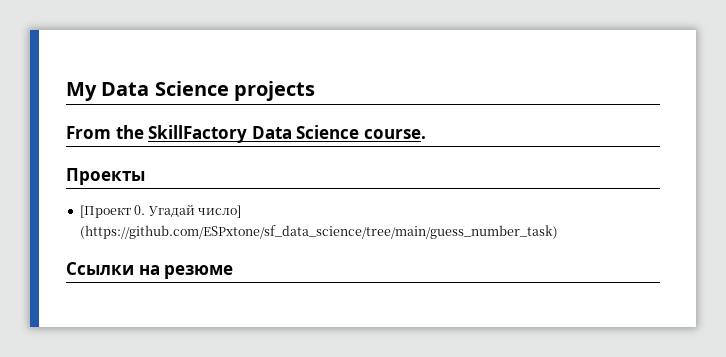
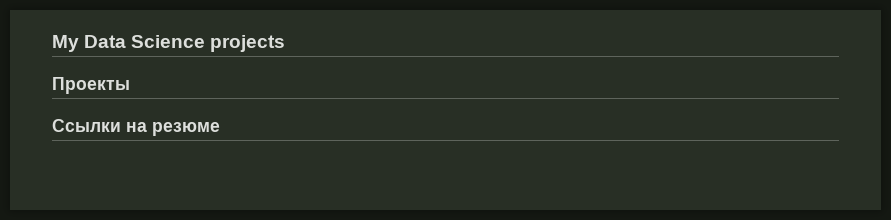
- From the SkillFactory Data Science course.
  Проекты
- [Проект 0. Угадай число] (https://github.com/ESPxtone/sf_data_science/tree/main/guess_number_task)

